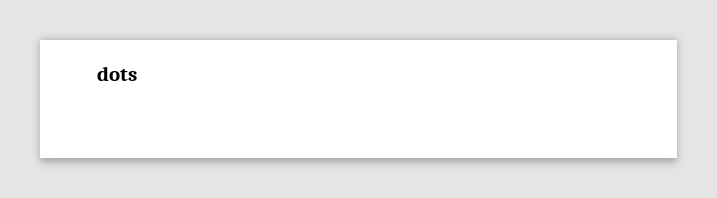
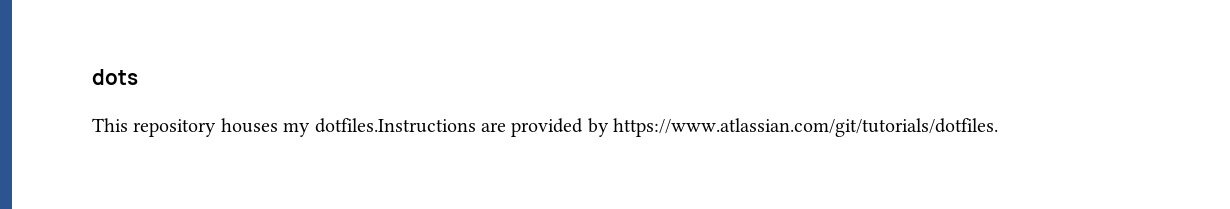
+ This repository houses my dotfiles.Instructions are provided by https://www.atlassian.com/git/tutorials/dotfiles.

